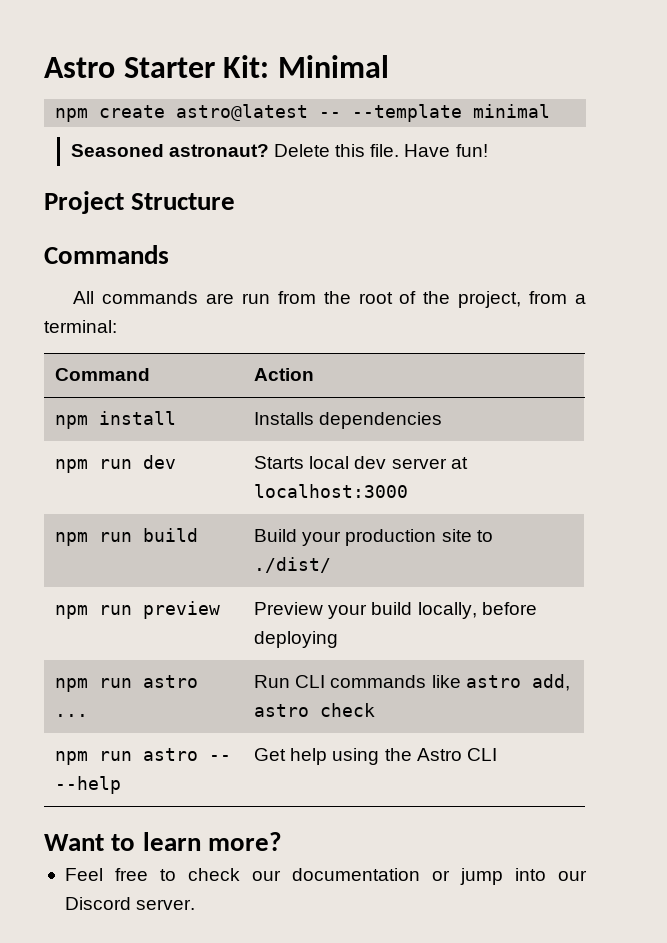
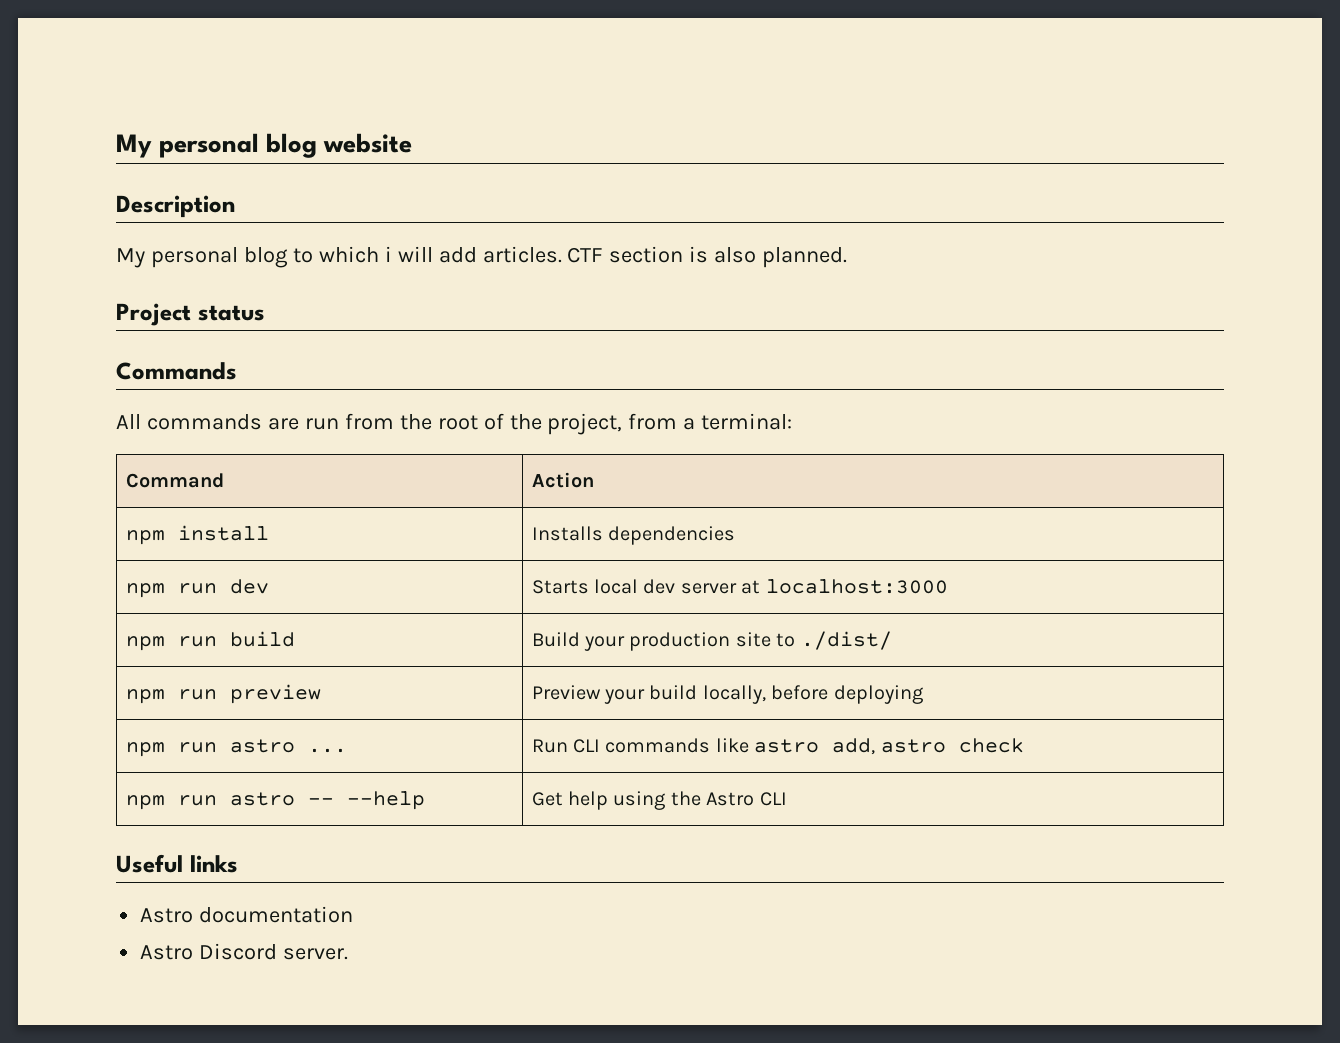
- Astro Starter Kit: Minimal
- npm create astro@latest -- --template minimal
- Seasoned astronaut? Delete this file. Have fun!
+ My personal blog website
+ Description
+ My personal blog to which i will add articles. CTF section is also planned.
- Project Structure
+ Project status
- Want to learn more?
- Feel free to check our documentation or jump into our Discord server.
+ Useful links
+ Astro documentation
+ Astro Discord server.

